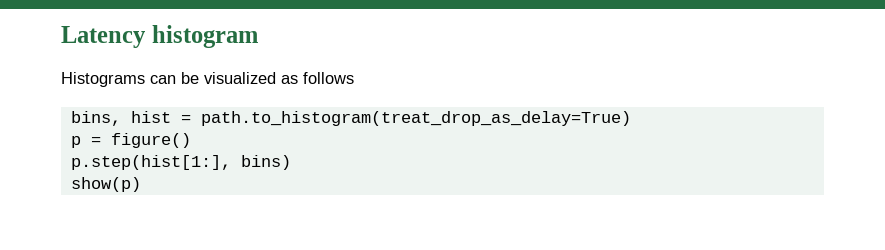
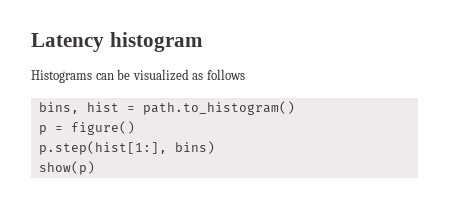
- bins, hist = path.to_histogram(treat_drop_as_delay=True)
+ bins, hist = path.to_histogram()

